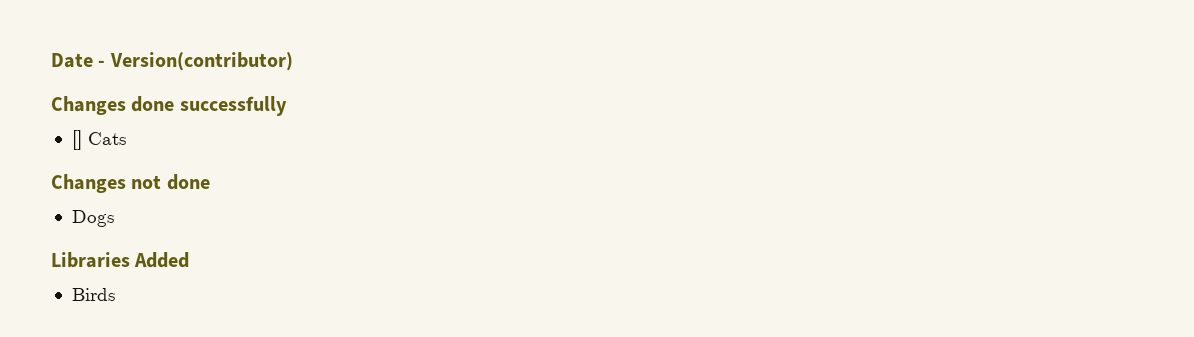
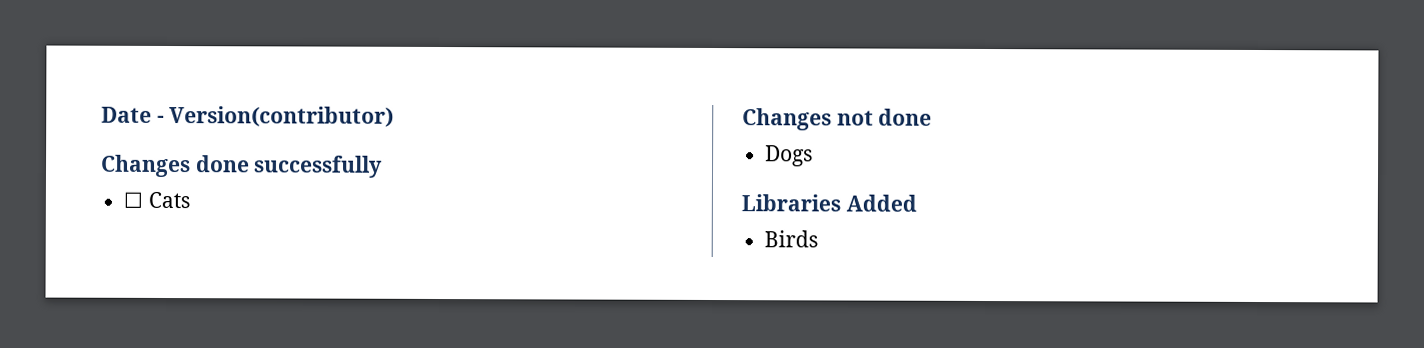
- [] Cats
+ ☐ Cats

